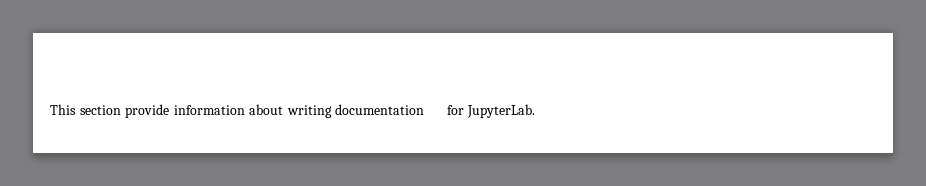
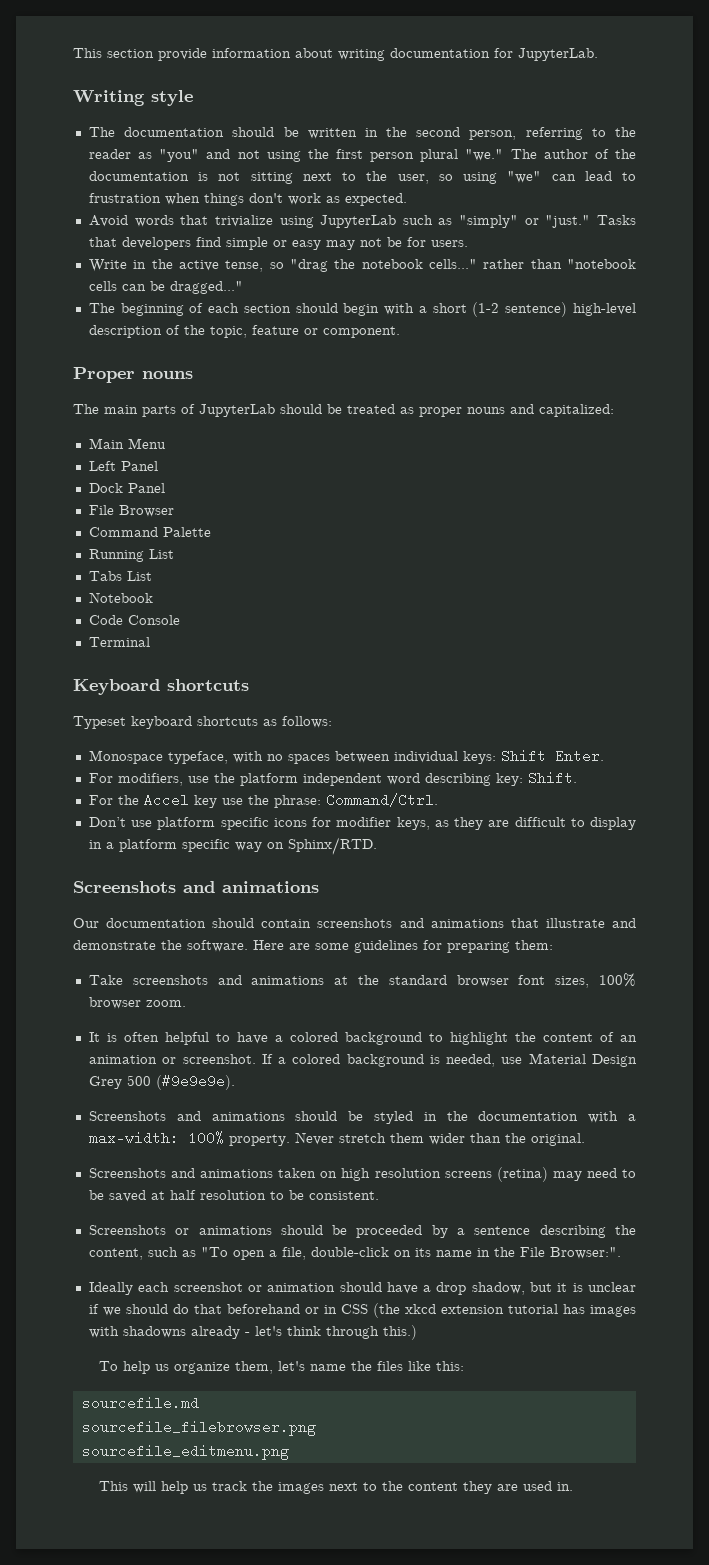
+ Writing style
+ The documentation should be written in the second person, referring to the reader as "you" and not using the first person plural "we." The author of the documentation is not sitting next to the user, so using "we" can lead to frustration when things don't work as expected.
+ Avoid words that trivialize using JupyterLab such as "simply" or "just." Tasks that developers find simple or easy may not be for users.
+ Write in the active tense, so "drag the notebook cells..." rather than "notebook cells can be dragged..."
+ The beginning of each section should begin with a short (1-2 sentence) high-level description of the topic, feature or component.
+ Proper nouns
+ The main parts of JupyterLab should be treated as proper nouns and capitalized:
+ Main Menu
+ Left Panel
+ Dock Panel
+ File Browser
+ Command Palette
+ Running List
+ Tabs List
+ Notebook
+ Code Console
+ Terminal
+ Keyboard shortcuts
+ Typeset keyboard shortcuts as follows:
+ Monospace typeface, with no spaces between individual keys: Shift Enter.
+ For modifiers, use the platform independent word describing key: Shift.
+ For the Accel key use the phrase: Command/Ctrl.
+ Don’t use platform specific icons for modifier keys, as they are difficult to display in a platform specific way on Sphinx/RTD.
+ Screenshots and animations
+ Our documentation should contain screenshots and animations that illustrate and demonstrate the software. Here are some guidelines for preparing them:
+ Take screenshots and animations at the standard browser font sizes, 100% browser zoom.
+ It is often helpful to have a colored background to highlight the content of an animation or screenshot. If a colored background is needed, use Material Design Grey 500 (#9e9e9e).
+ Screenshots and animations should be styled in the documentation with a max-width: 100% property. Never stretch them wider than the original.
+ Screenshots and animations taken on high resolution screens (retina) may need to be saved at half resolution to be consistent.
+ Screenshots or animations should be proceeded by a sentence describing the content, such as "To open a file, double-click on its name in the File Browser:".
+ Ideally each screenshot or animation should have a drop shadow, but it is unclear if we should do that beforehand or in CSS (the xkcd extension tutorial has images with shadowns already - let's think through this.)
+ To help us organize them, let's name the files like this:
+ sourcefile.md
+ sourcefile_filebrowser.png
+ sourcefile_editmenu.png
+ This will help us track the images next to the content they are used in.

